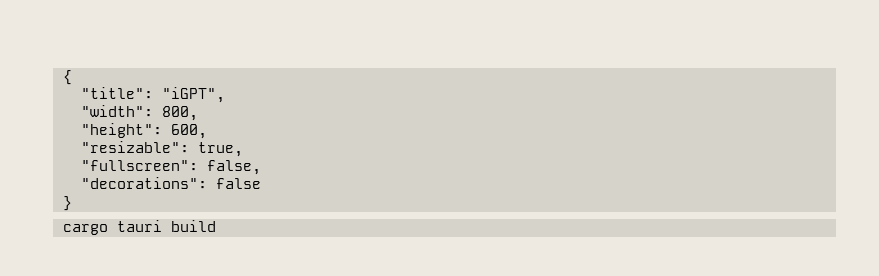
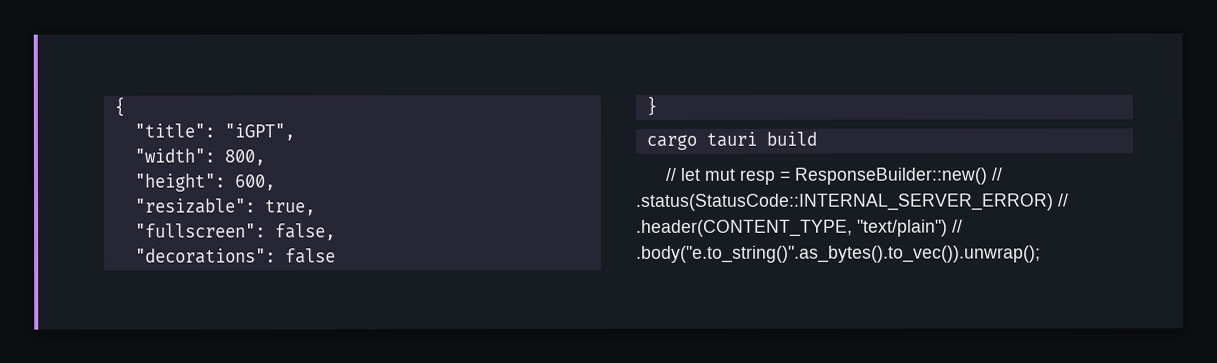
+ // let mut resp = ResponseBuilder::new() // .status(StatusCode::INTERNAL_SERVER_ERROR) // .header(CONTENT_TYPE, "text/plain") // .body("e.to_string()".as_bytes().to_vec()).unwrap();

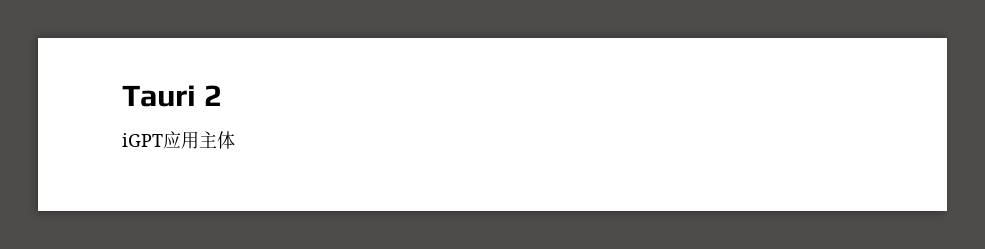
- {
- "title": "iGPT",
- "width": 800,
- "height": 600,
- "resizable": true,
- "fullscreen": false,
- "decorations": false
- }
- cargo tauri build
- // let mut resp = ResponseBuilder::new() // .status(StatusCode::INTERNAL_SERVER_ERROR) // .header(CONTENT_TYPE, "text/plain") // .body("e.to_string()".as_bytes().to_vec()).unwrap();
+ Tauri 2
+ iGPT应用主体

